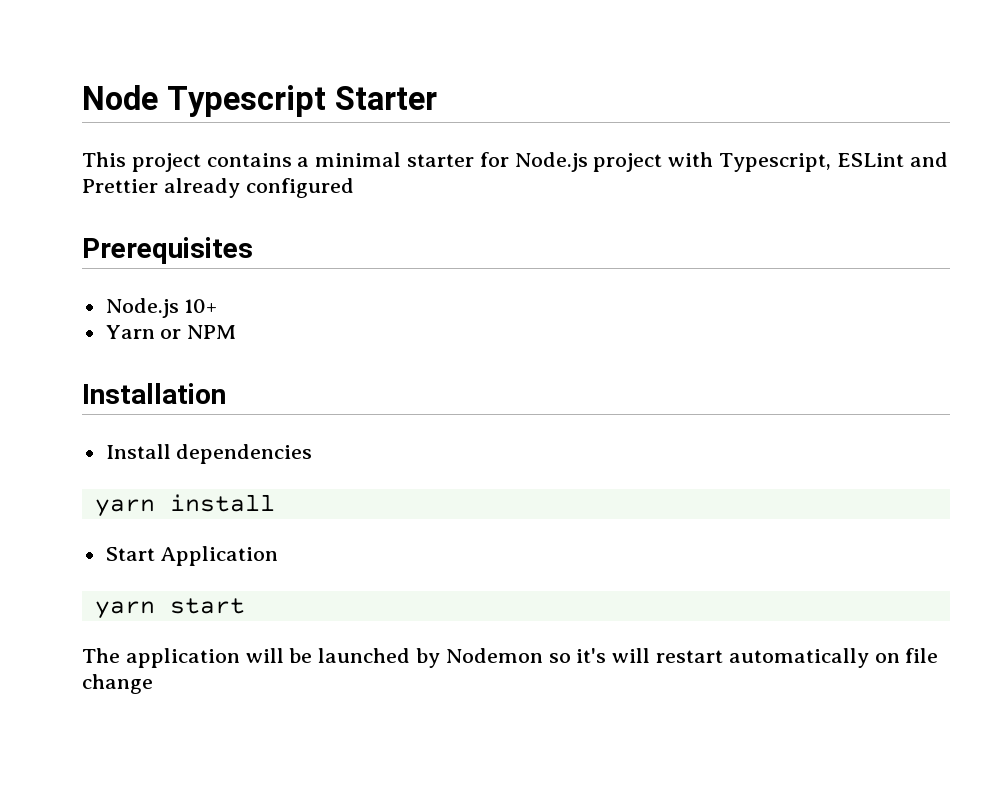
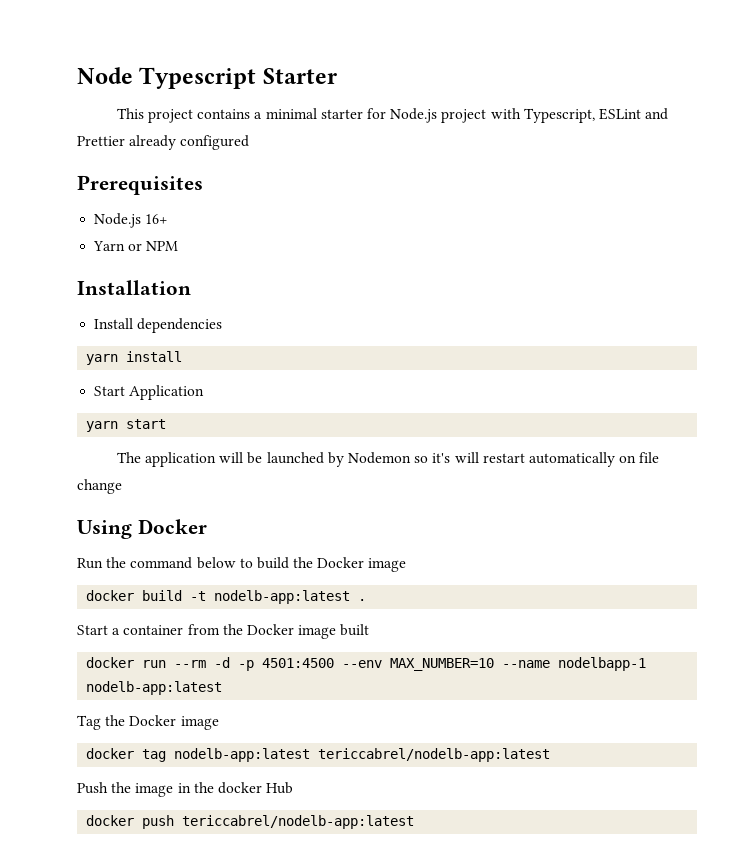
- Node.js 10+
+ Node.js 16+
+ Using Docker
+ Run the command below to build the Docker image
+ docker build -t nodelb-app:latest .
+ Start a container from the Docker image built
+ docker run --rm -d -p 4501:4500 --env MAX_NUMBER=10 --name nodelbapp-1 nodelb-app:latest
+ Tag the Docker image
+ docker tag nodelb-app:latest tericcabrel/nodelb-app:latest
+ Push the image in the docker Hub
+ docker push tericcabrel/nodelb-app:latest

